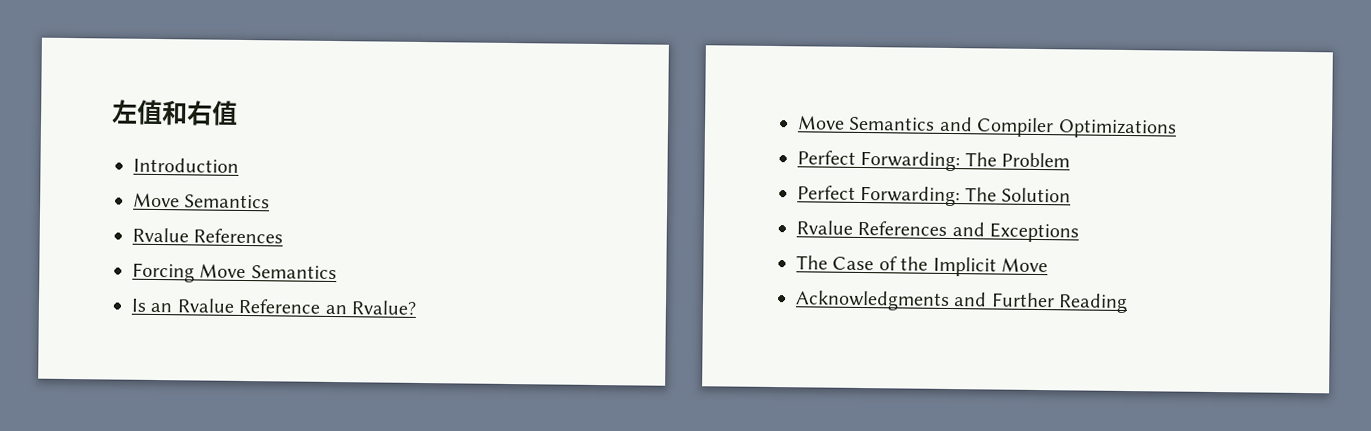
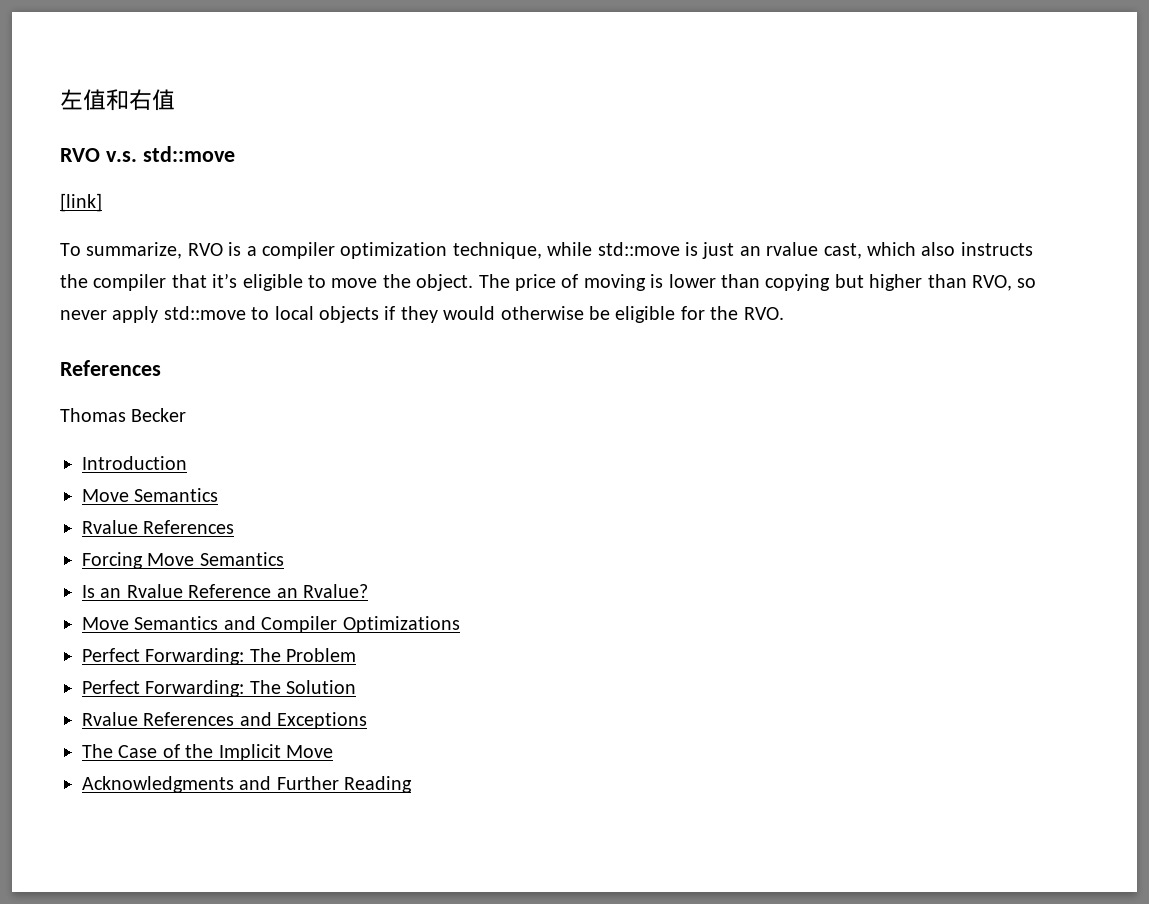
+ RVO v.s. std::move
+ [link]
+ To summarize, RVO is a compiler optimization technique, while std::move is just an rvalue cast, which also instructs the compiler that it’s eligible to move the object. The price of moving is lower than copying but higher than RVO, so never apply std::move to local objects if they would otherwise be eligible for the RVO.
+ References
+ Thomas Becker

